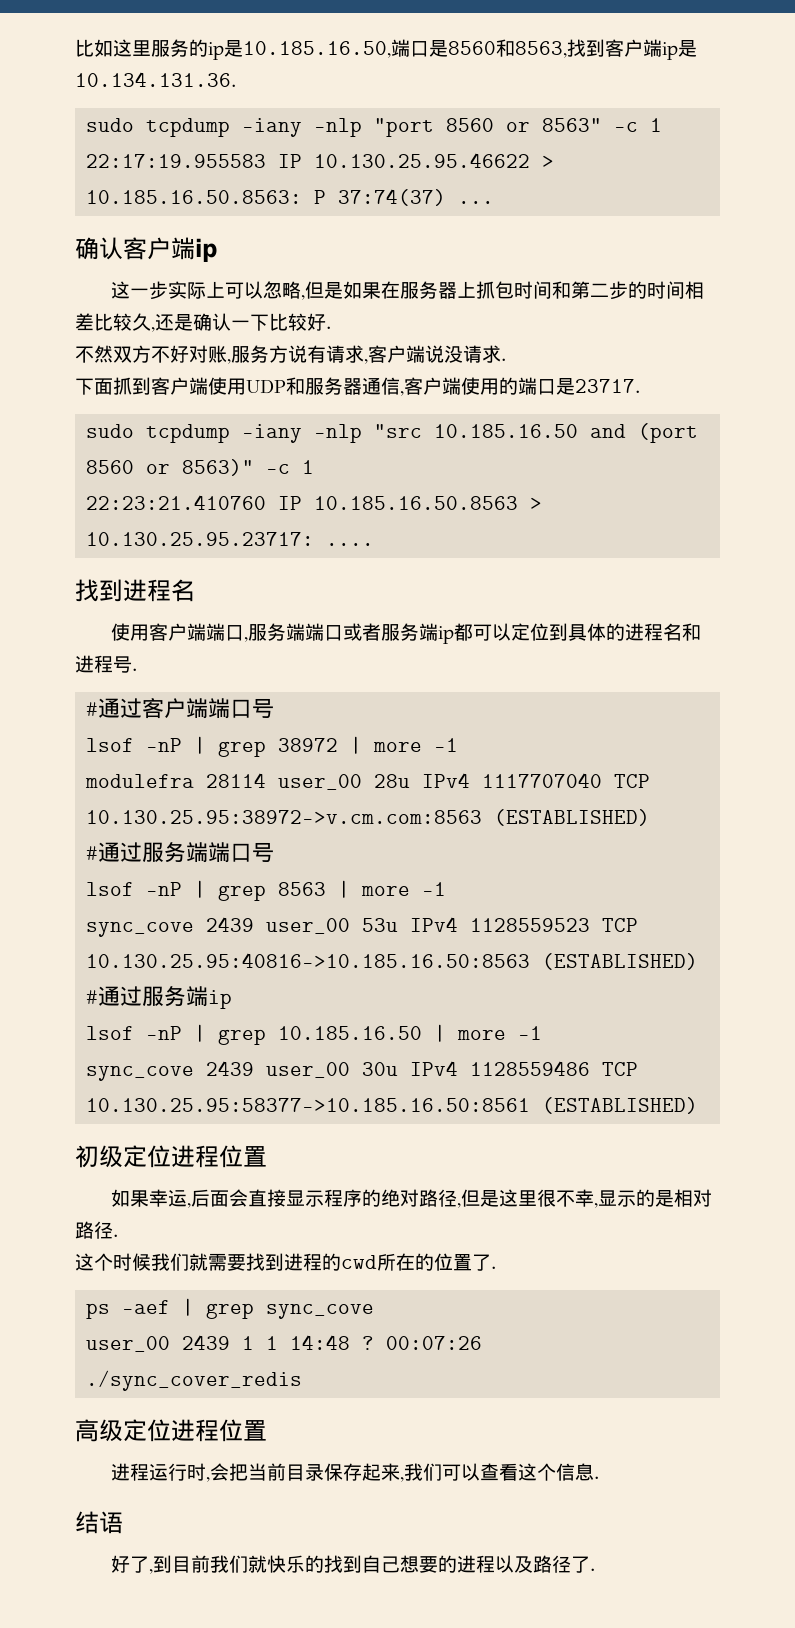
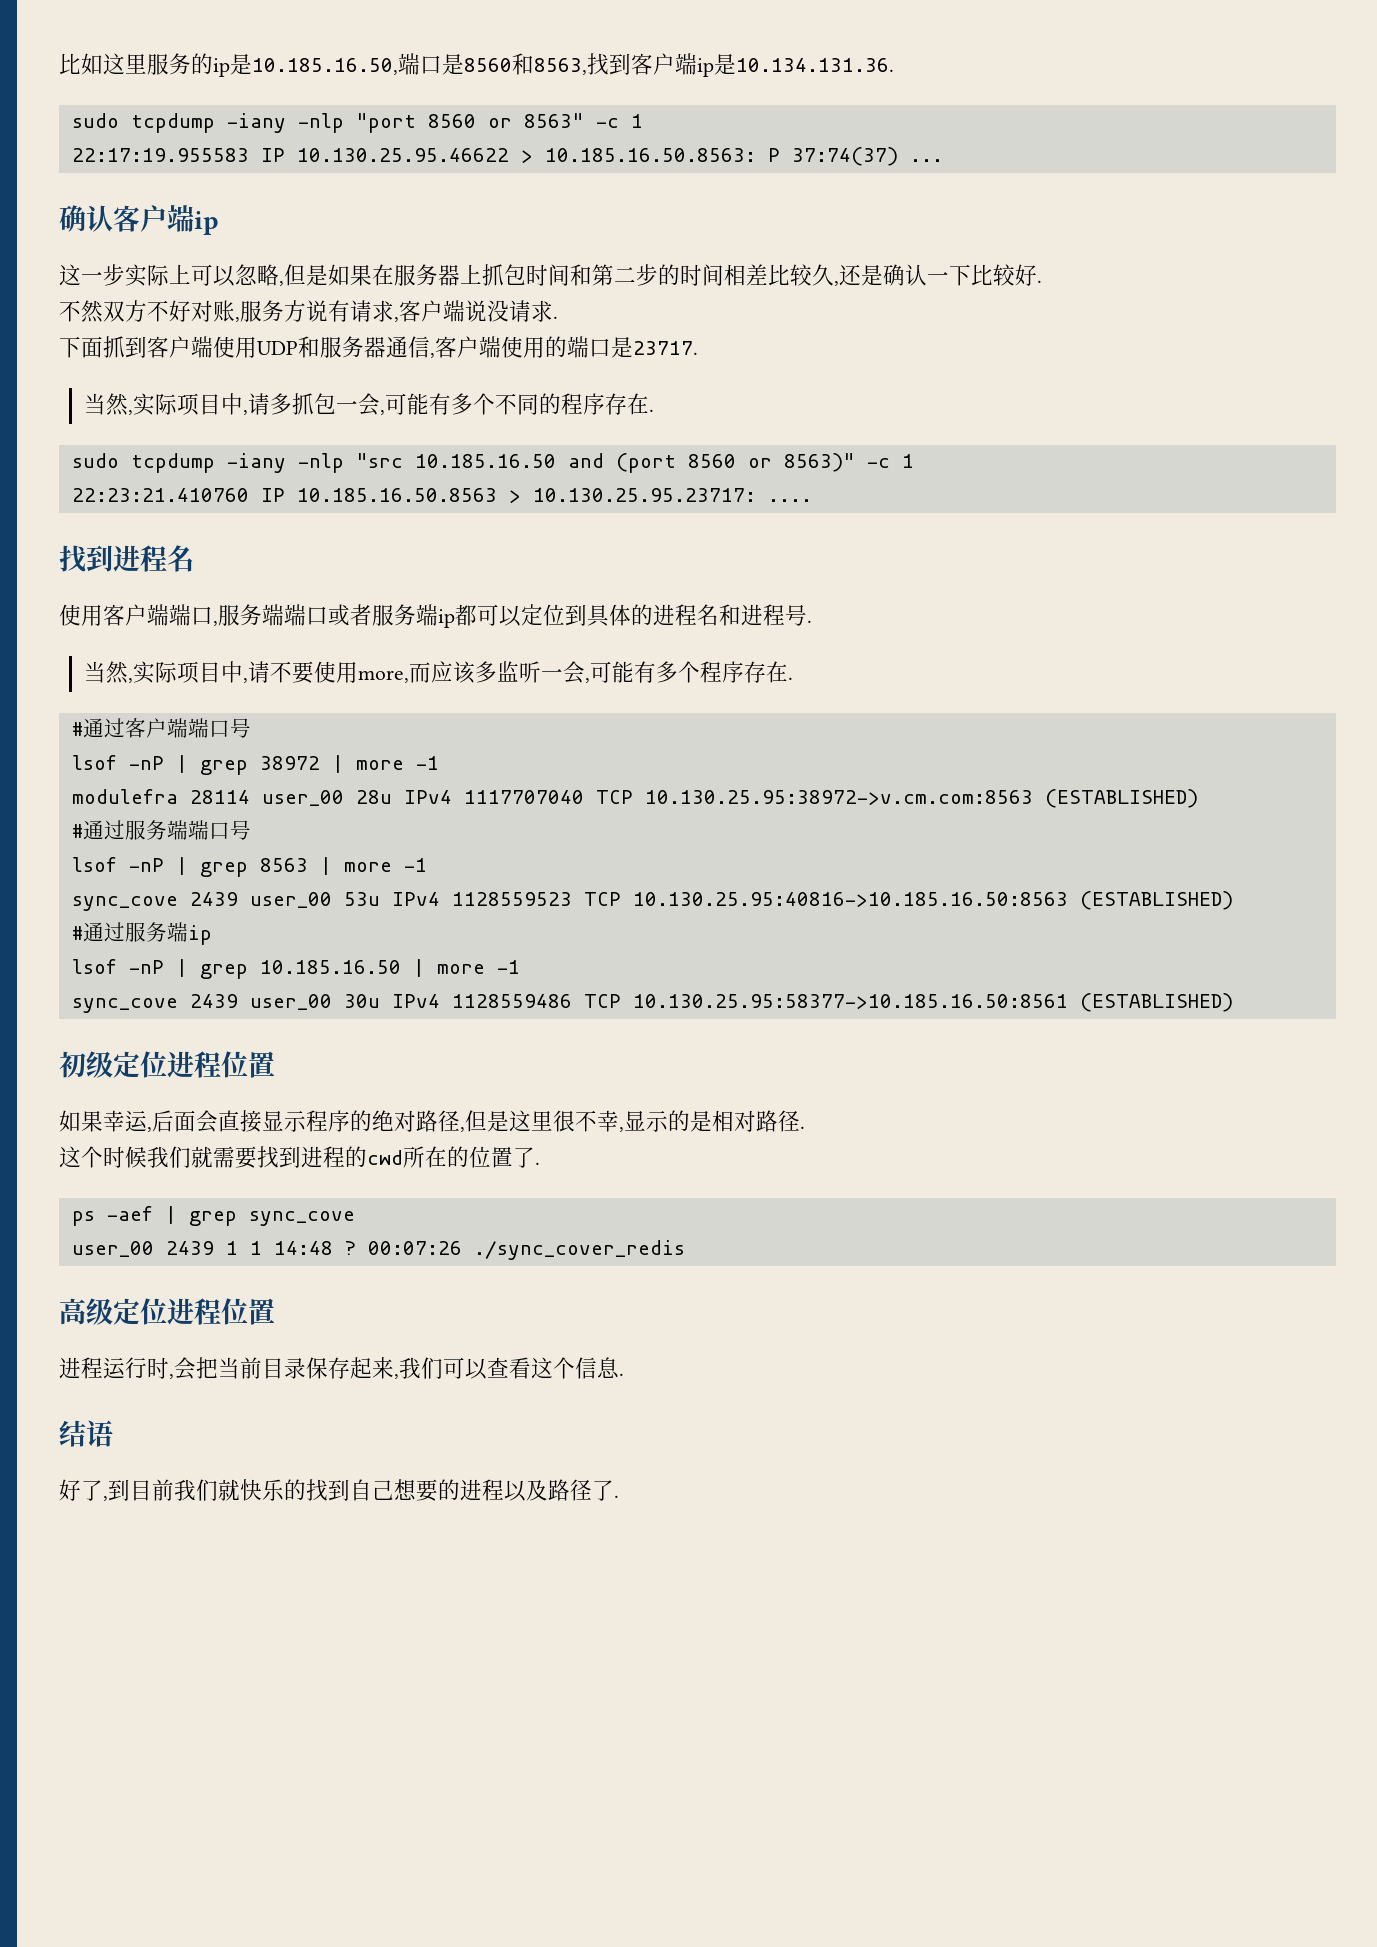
+ 当然,实际项目中,请多抓包一会,可能有多个不同的程序存在.
+ 当然,实际项目中,请不要使用more,而应该多监听一会,可能有多个程序存在.

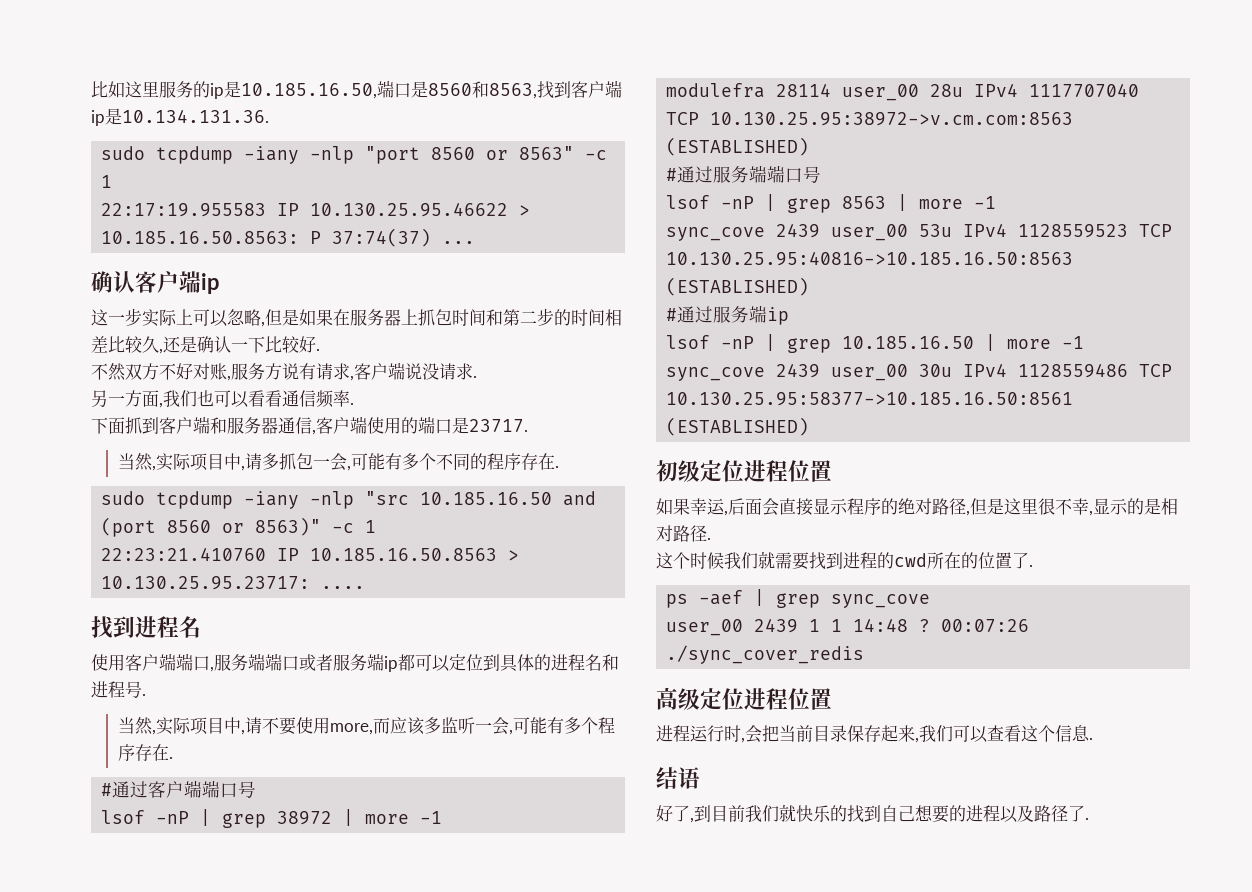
+ 另一方面,我们也可以看看通信频率.
- 下面抓到客户端使用UDP和服务器通信,客户端使用的端口是23717.
+ 下面抓到客户端和服务器通信,客户端使用的端口是23717.

